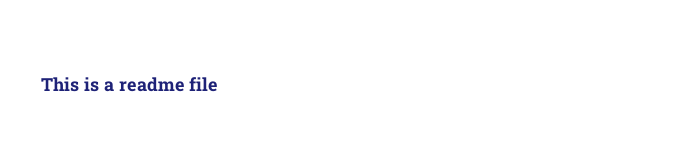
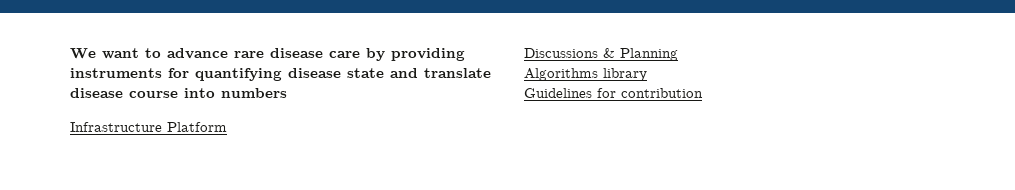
- This is a readme file
+ We want to advance rare disease care by providing instruments for quantifying disease state and translate disease course into numbers
+ Infrastructure Platform
+ Discussions & Planning
+ Algorithms library
+ Guidelines for contribution

